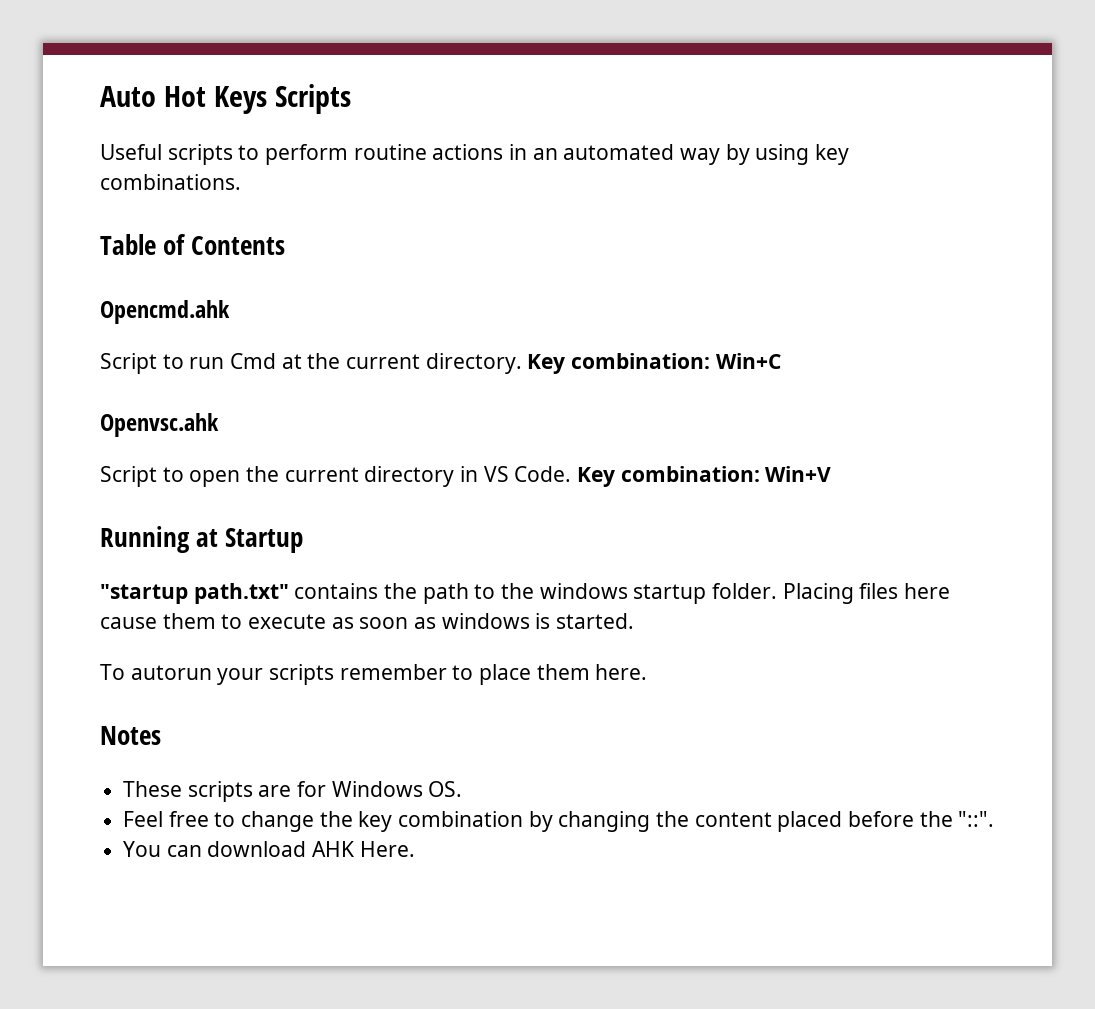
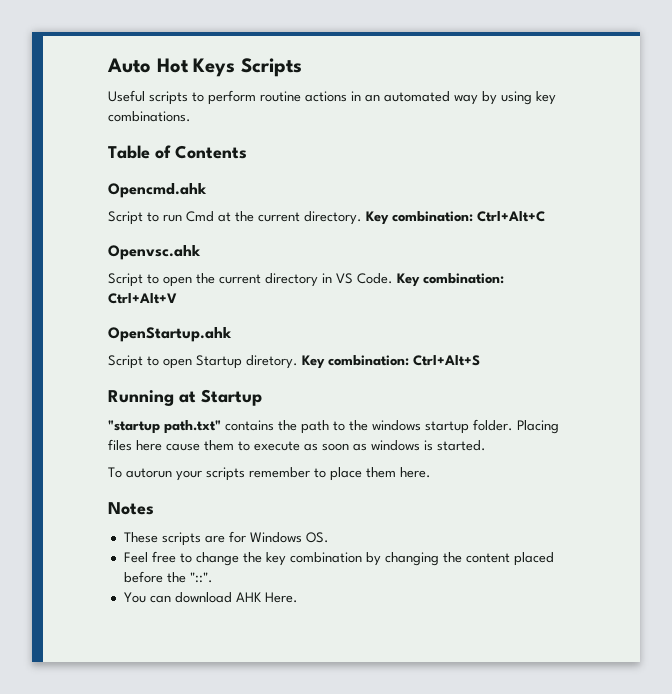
- Key combination: Win+C
+ Key combination: Ctrl+Alt+C
- Key combination: Win+V
+ Key combination: Ctrl+Alt+V
+ OpenStartup.ahk
+ Script to open Startup diretory. Key combination: Ctrl+Alt+S

